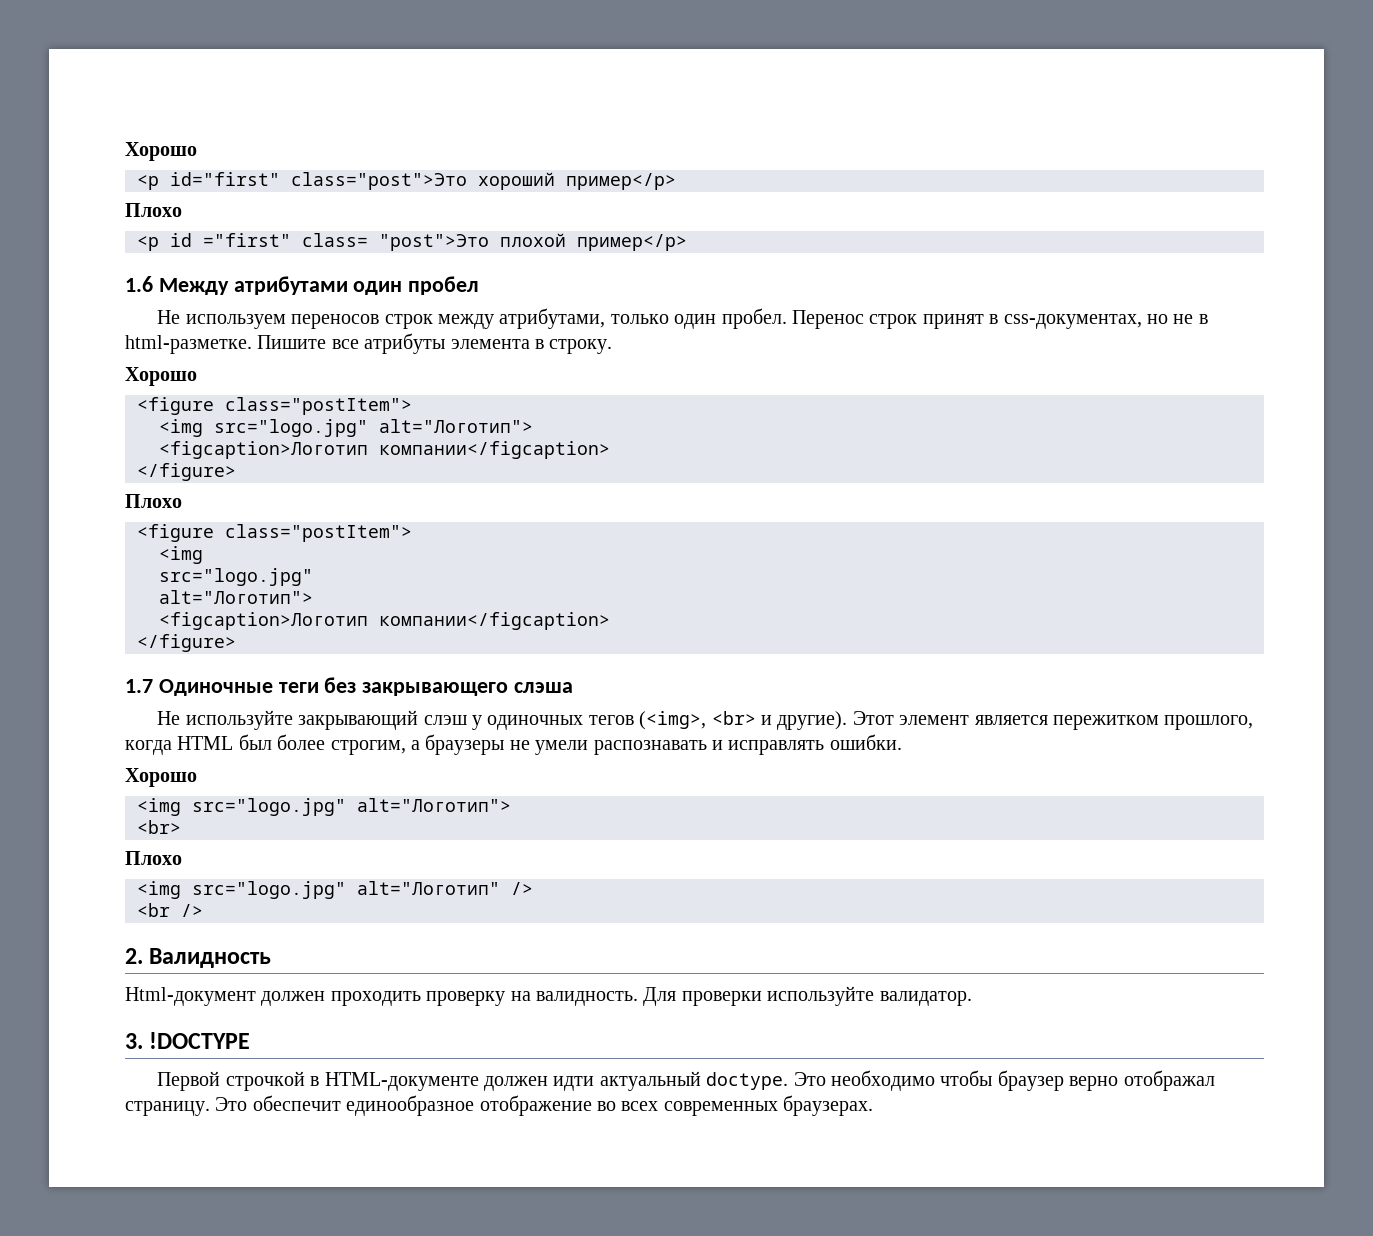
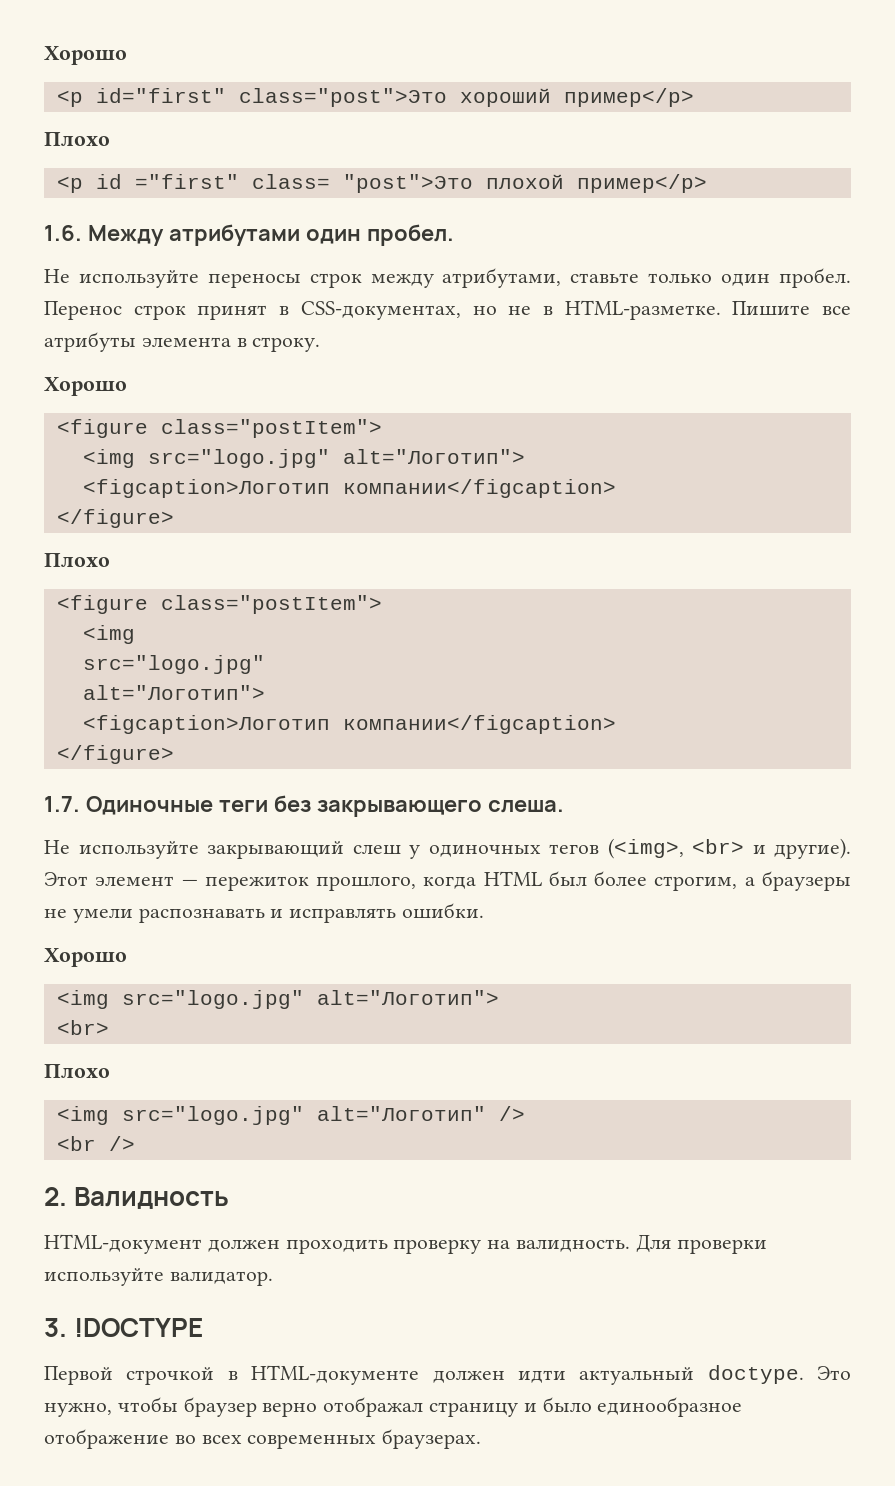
- 1.6 Между атрибутами один пробел
- Не используем переносов строк между атрибутами, только один пробел.
+ 1.6. Между атрибутами один пробел.
+ Не используйте переносы строк между атрибутами, ставьте только один пробел.
- Перенос строк принят в css-документах, но не в html-разметке.
+ Перенос строк принят в CSS-документах, но не в HTML-разметке.
- 1.7 Одиночные теги без закрывающего слэша
+ 1.7. Одиночные теги без закрывающего слеша.
- Не используйте закрывающий слэш у одиночных тегов (<img>, <br> и другие).
+ Не используйте закрывающий слеш у одиночных тегов (<img>, <br> и другие).
- Этот элемент является пережитком прошлого, когда HTML был более строгим, а браузеры не умели распознавать и исправлять ошибки.
+ Этот элемент — пережиток прошлого, когда HTML был более строгим, а браузеры не умели распознавать и исправлять ошибки.
- Html-документ должен проходить проверку на валидность.
+ HTML-документ должен проходить проверку на валидность.
- Это необходимо чтобы браузер верно отображал страницу. Это обеспечит единообразное отображение во всех современных браузерах.
+ Это нужно, чтобы браузер верно отображал страницу и было единообразное отображение во всех современных браузерах.

